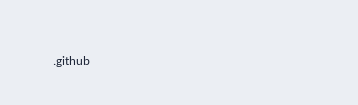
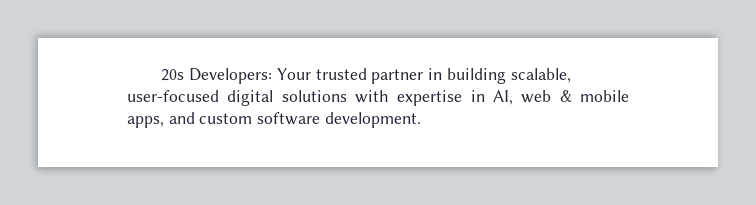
- .github
+ 20s Developers: Your trusted partner in building scalable, user-focused digital solutions with expertise in AI, web & mobile apps, and custom software development.

